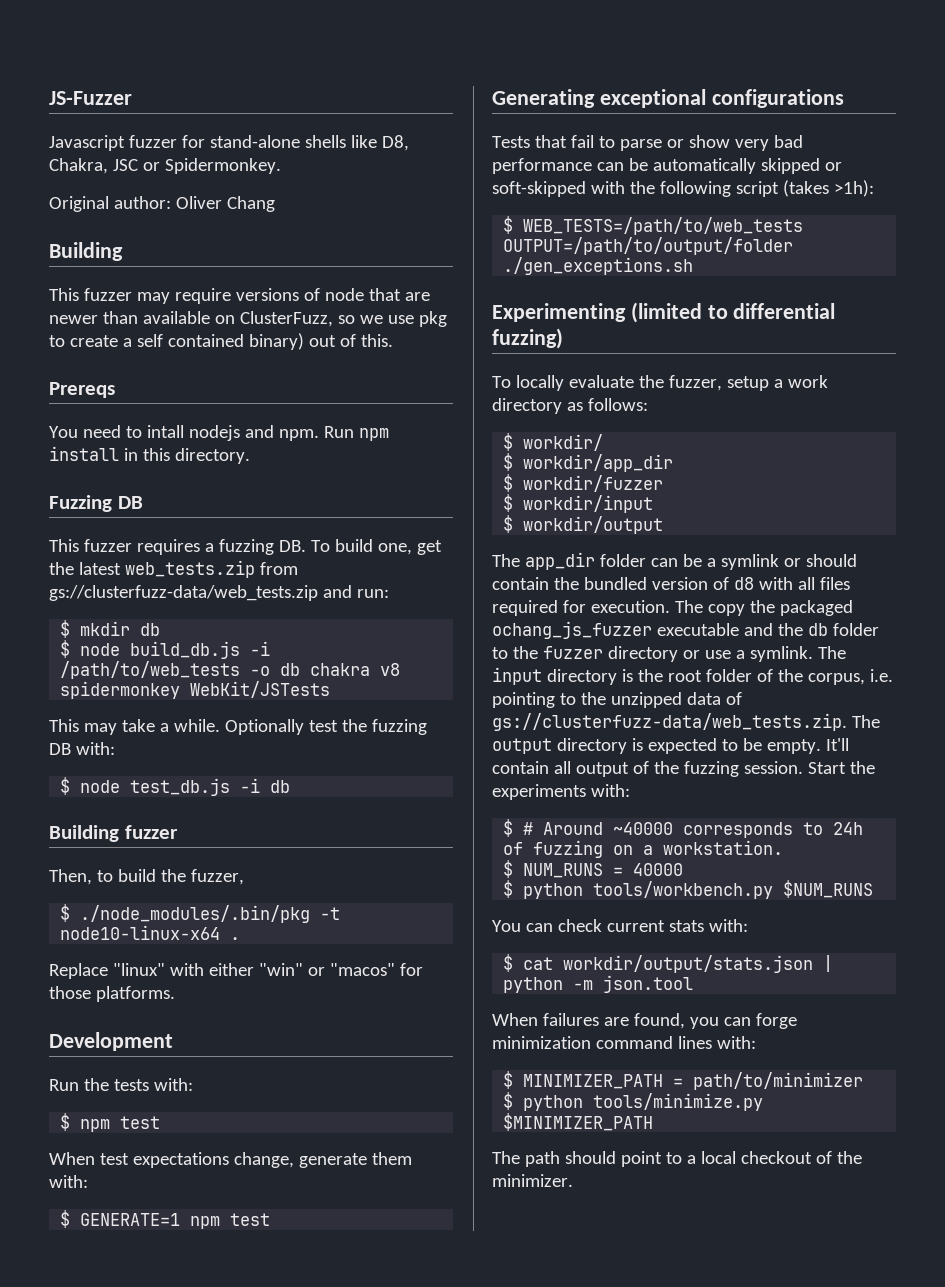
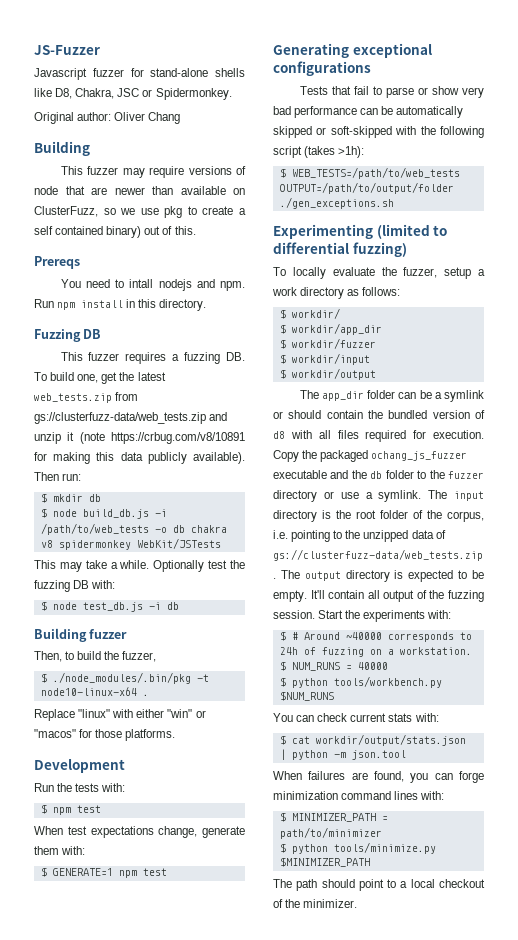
- This fuzzer requires a fuzzing DB. To build one, get the latest web_tests.zip from gs://clusterfuzz-data/web_tests.zip and run:
+ This fuzzer requires a fuzzing DB. To build one, get the latest web_tests.zip from gs://clusterfuzz-data/web_tests.zip and unzip it (note https://crbug.com/v8/10891 for making this data publicly available). Then run:
- The copy the packaged ochang_js_fuzzer executable and the db folder to the fuzzer directory or use a symlink.
+ Copy the packaged ochang_js_fuzzer executable and the db folder to the fuzzer directory or use a symlink.

